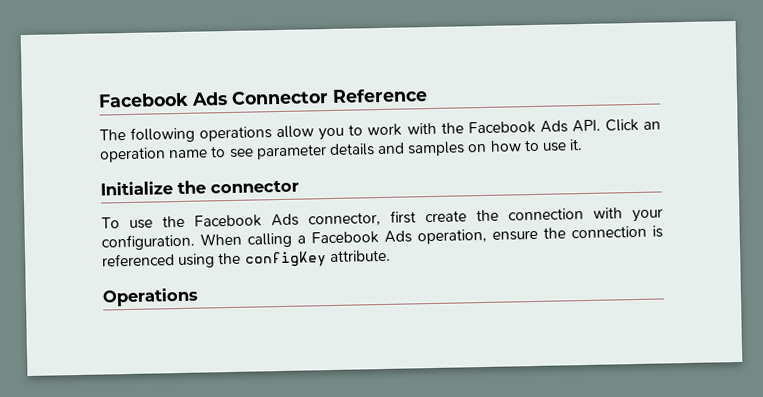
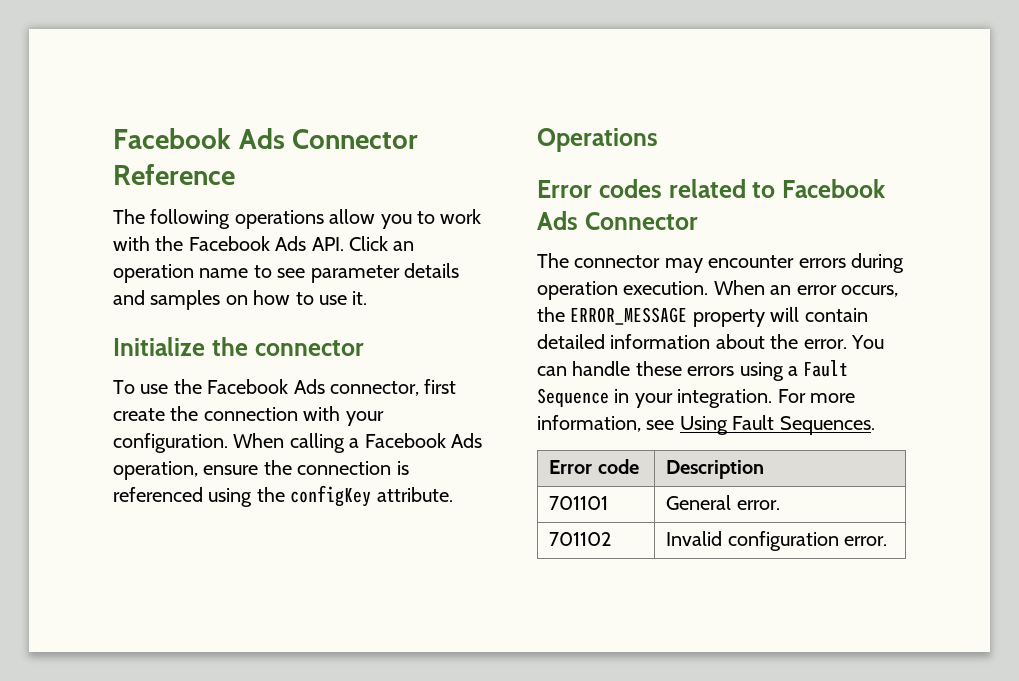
+ Error codes related to Facebook Ads Connector
+ The connector may encounter errors during operation execution. When an error occurs, the ERROR_MESSAGE property will contain detailed information about the error. You can handle these errors using a Fault Sequence in your integration. For more information, see Using Fault Sequences.
+ Error code | Description
+ 701101 | General error.
+ 701102 | Invalid configuration error.

